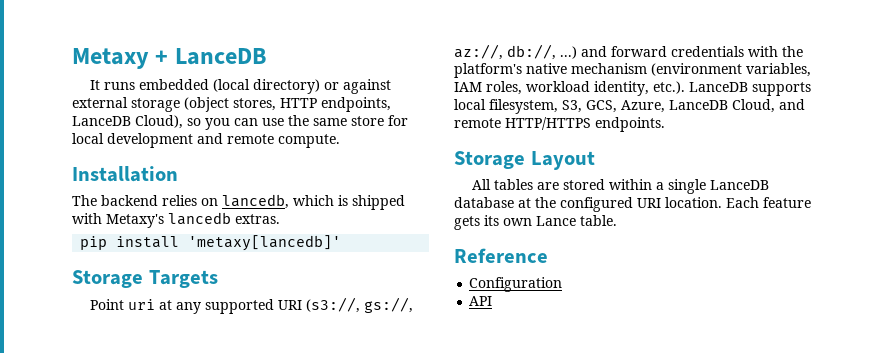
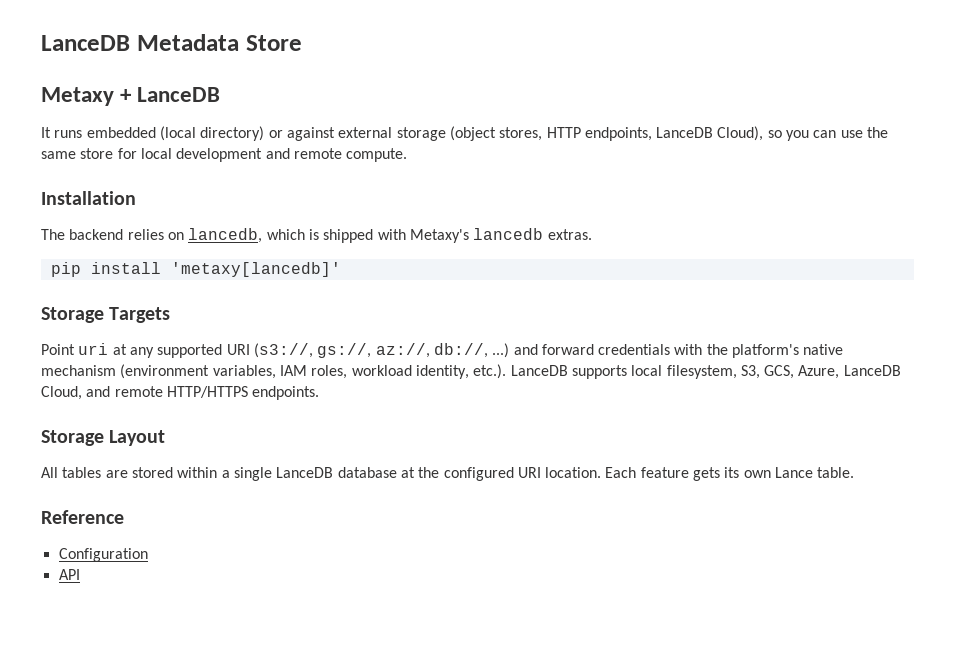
+ LanceDB Metadata Store

